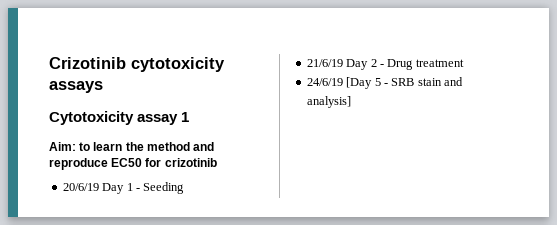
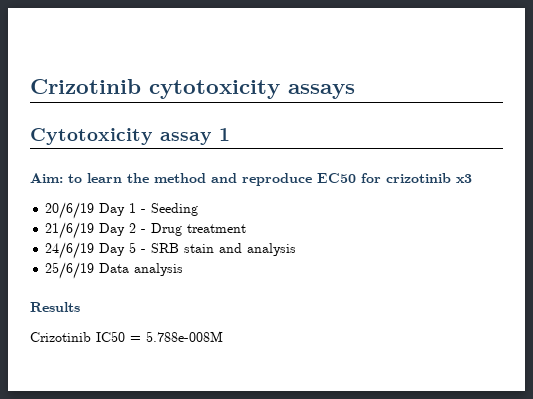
- Aim: to learn the method and reproduce EC50 for crizotinib
+ Aim: to learn the method and reproduce EC50 for crizotinib x3
- 24/6/19 [Day 5 - SRB stain and analysis]
+ 24/6/19 Day 5 - SRB stain and analysis
+ 25/6/19 Data analysis
+ Results
+ Crizotinib IC50 = 5.788e-008M

